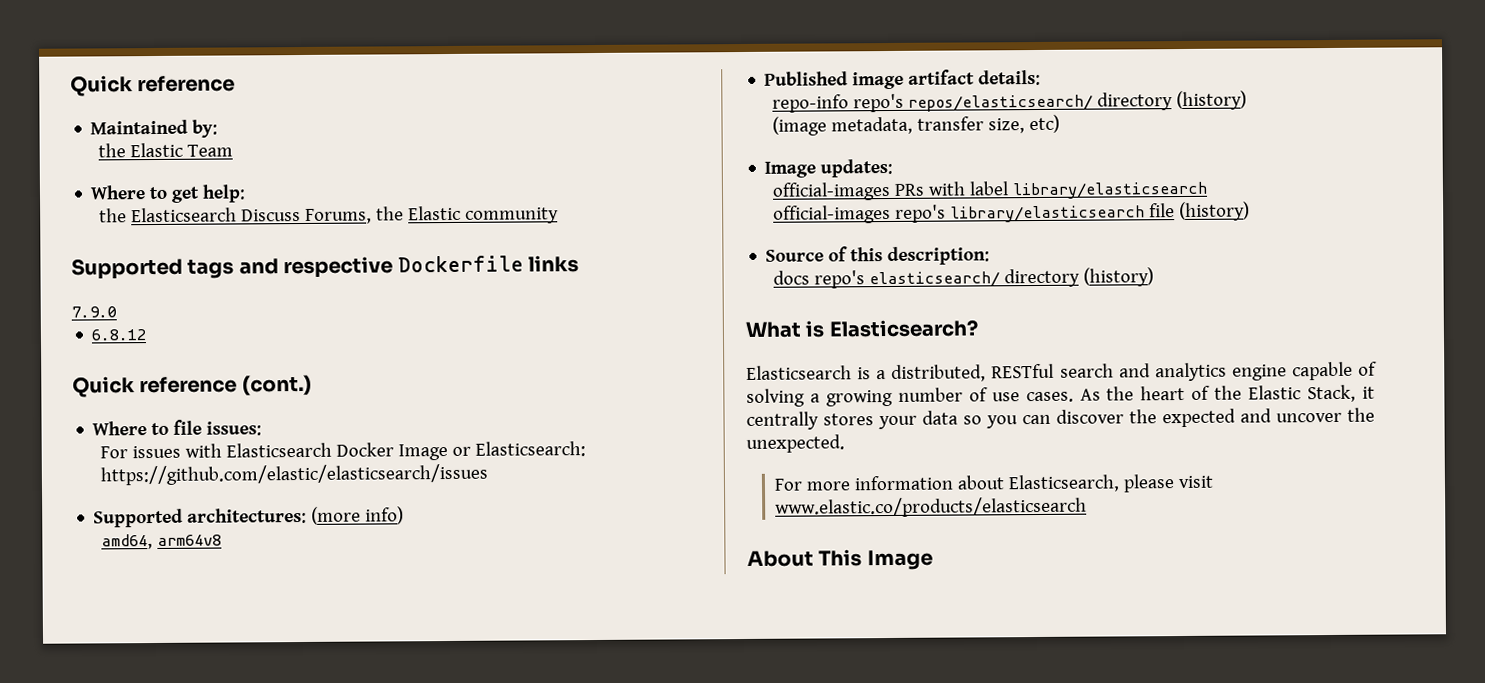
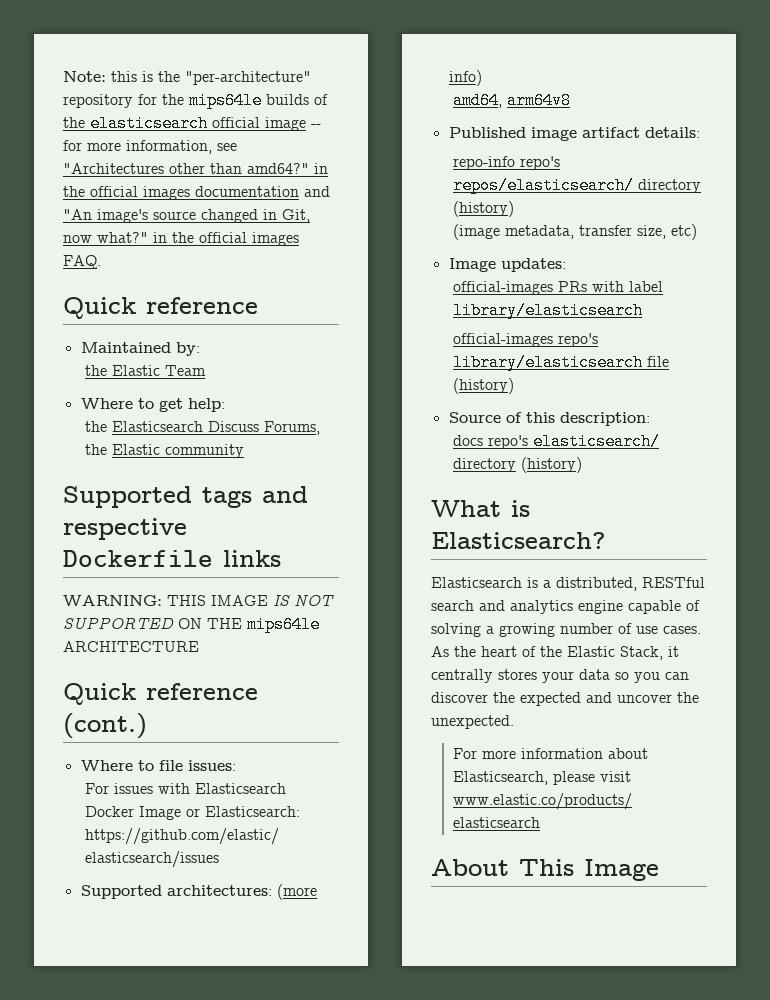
+ Note: this is the "per-architecture" repository for the mips64le builds of the elasticsearch official image -- for more information, see "Architectures other than amd64?" in the official images documentation and "An image's source changed in Git, now what?" in the official images FAQ.
- 7.9.0
- 6.8.12
+ WARNING: THIS IMAGE IS NOT SUPPORTED ON THE mips64le ARCHITECTURE

